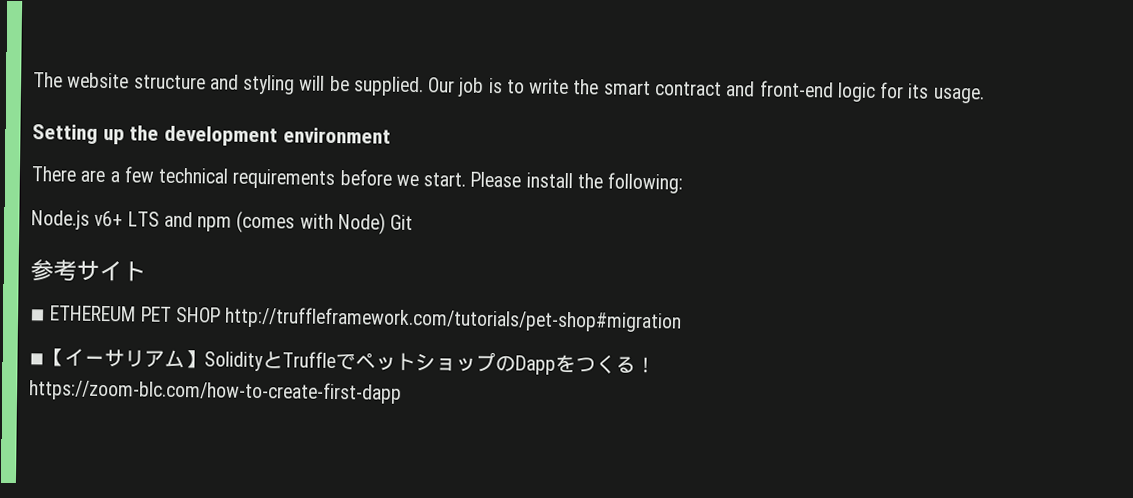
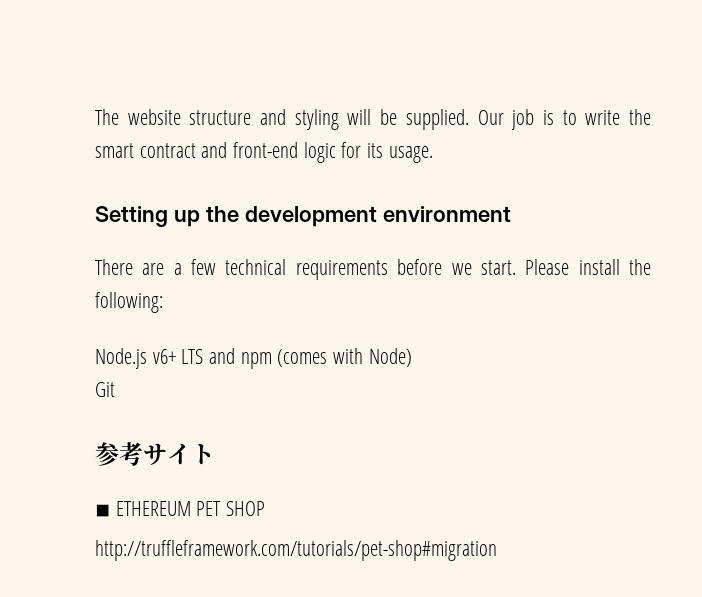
- Node.js v6+ LTS and npm (comes with Node) Git
+ Node.js v6+ LTS and npm (comes with Node)
+ Git
- ◾ ETHEREUM PET SHOP http://truffleframework.com/tutorials/pet-shop#migration
+ ◾ ETHEREUM PET SHOP
+ http://truffleframework.com/tutorials/pet-shop#migration
- ◾【イーサリアム】SolidityとTruffleでペットショップのDappをつくる！
- https://zoom-blc.com/how-to-create-first-dapp

